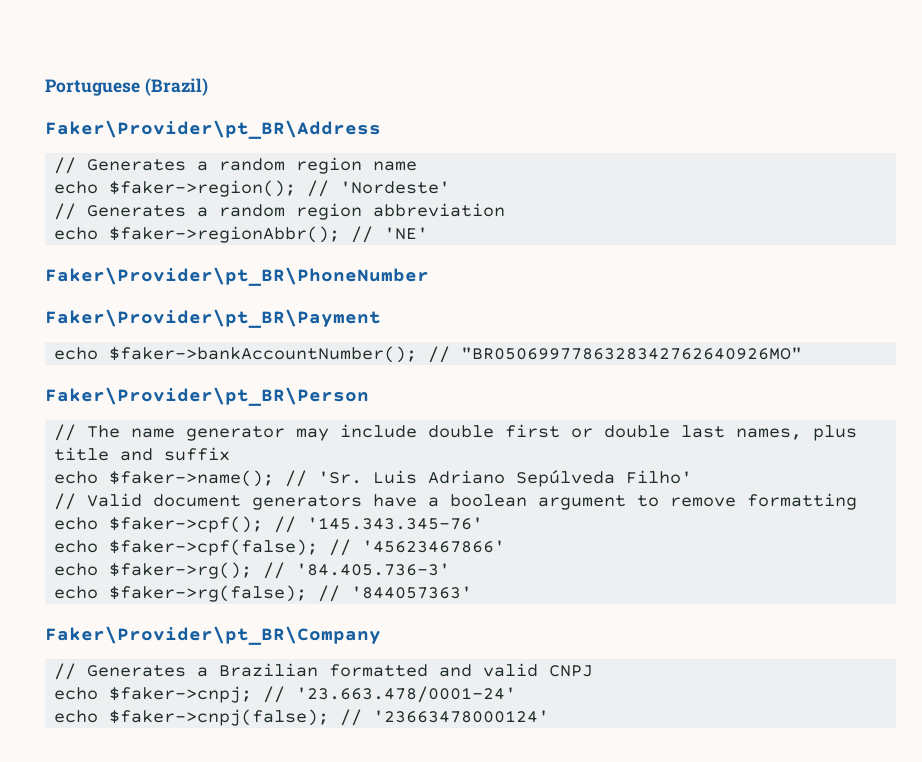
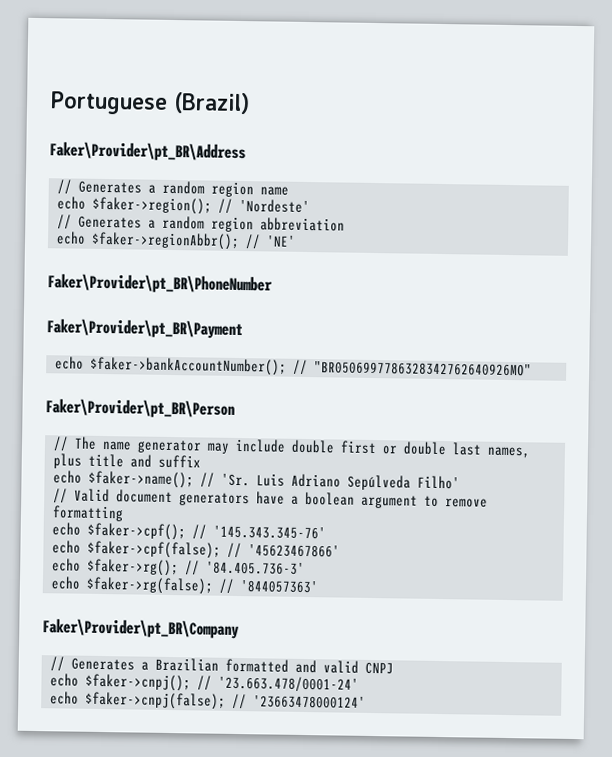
- echo $faker->cnpj; // '23.663.478/0001-24'
+ echo $faker->cnpj(); // '23.663.478/0001-24'

